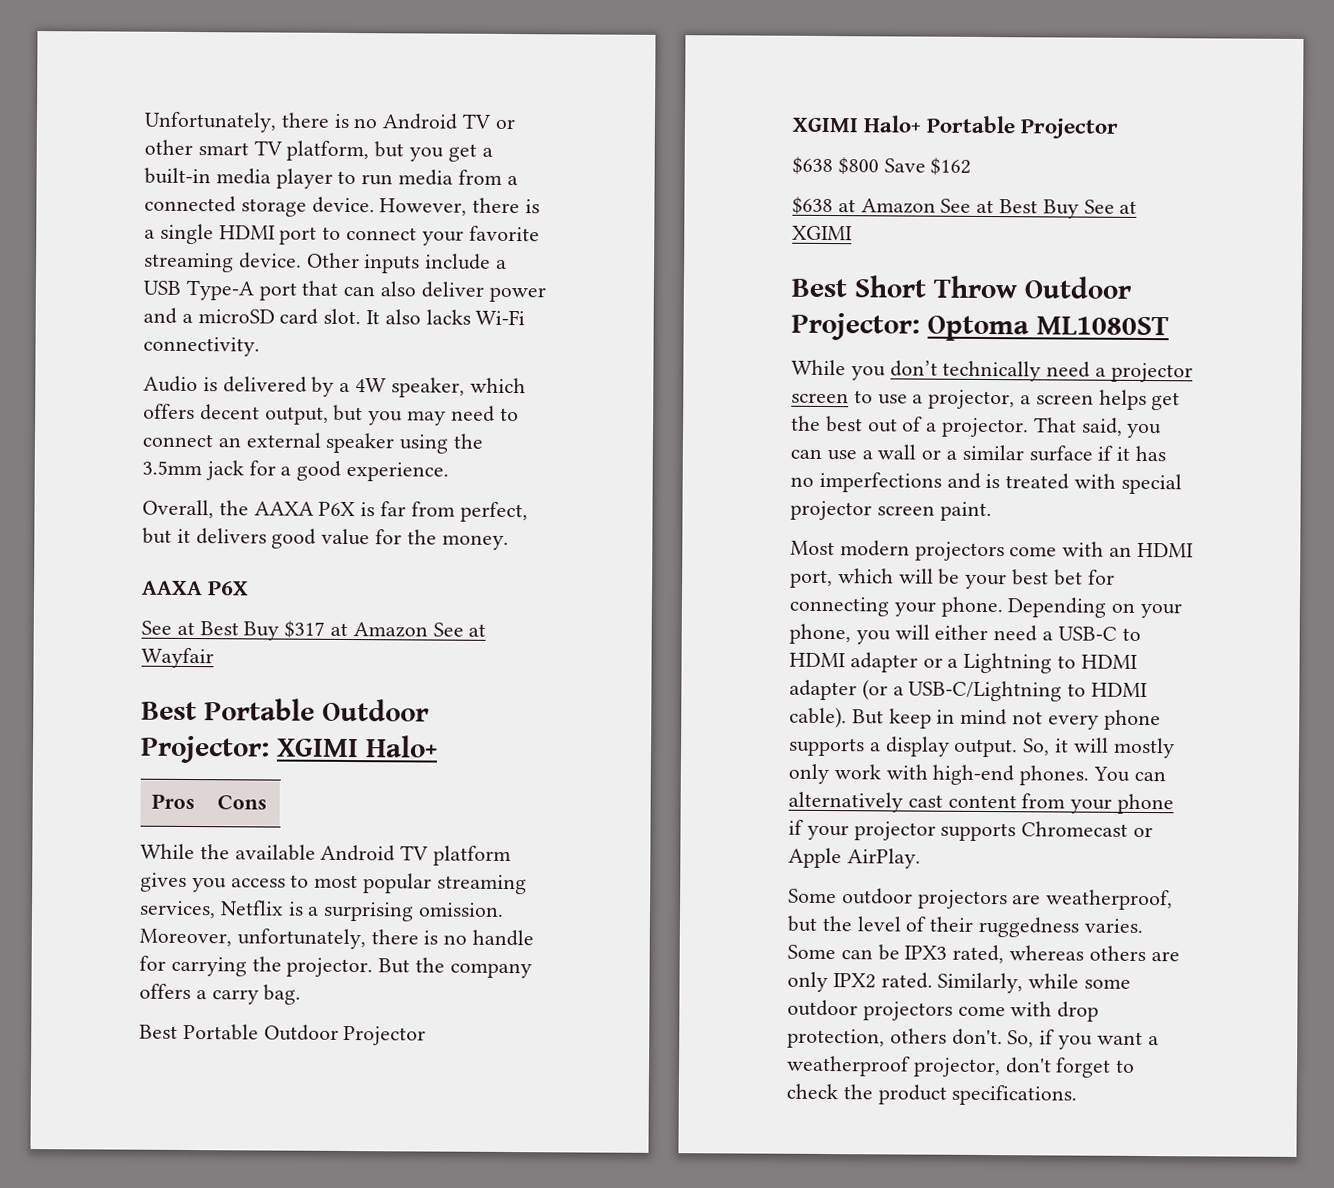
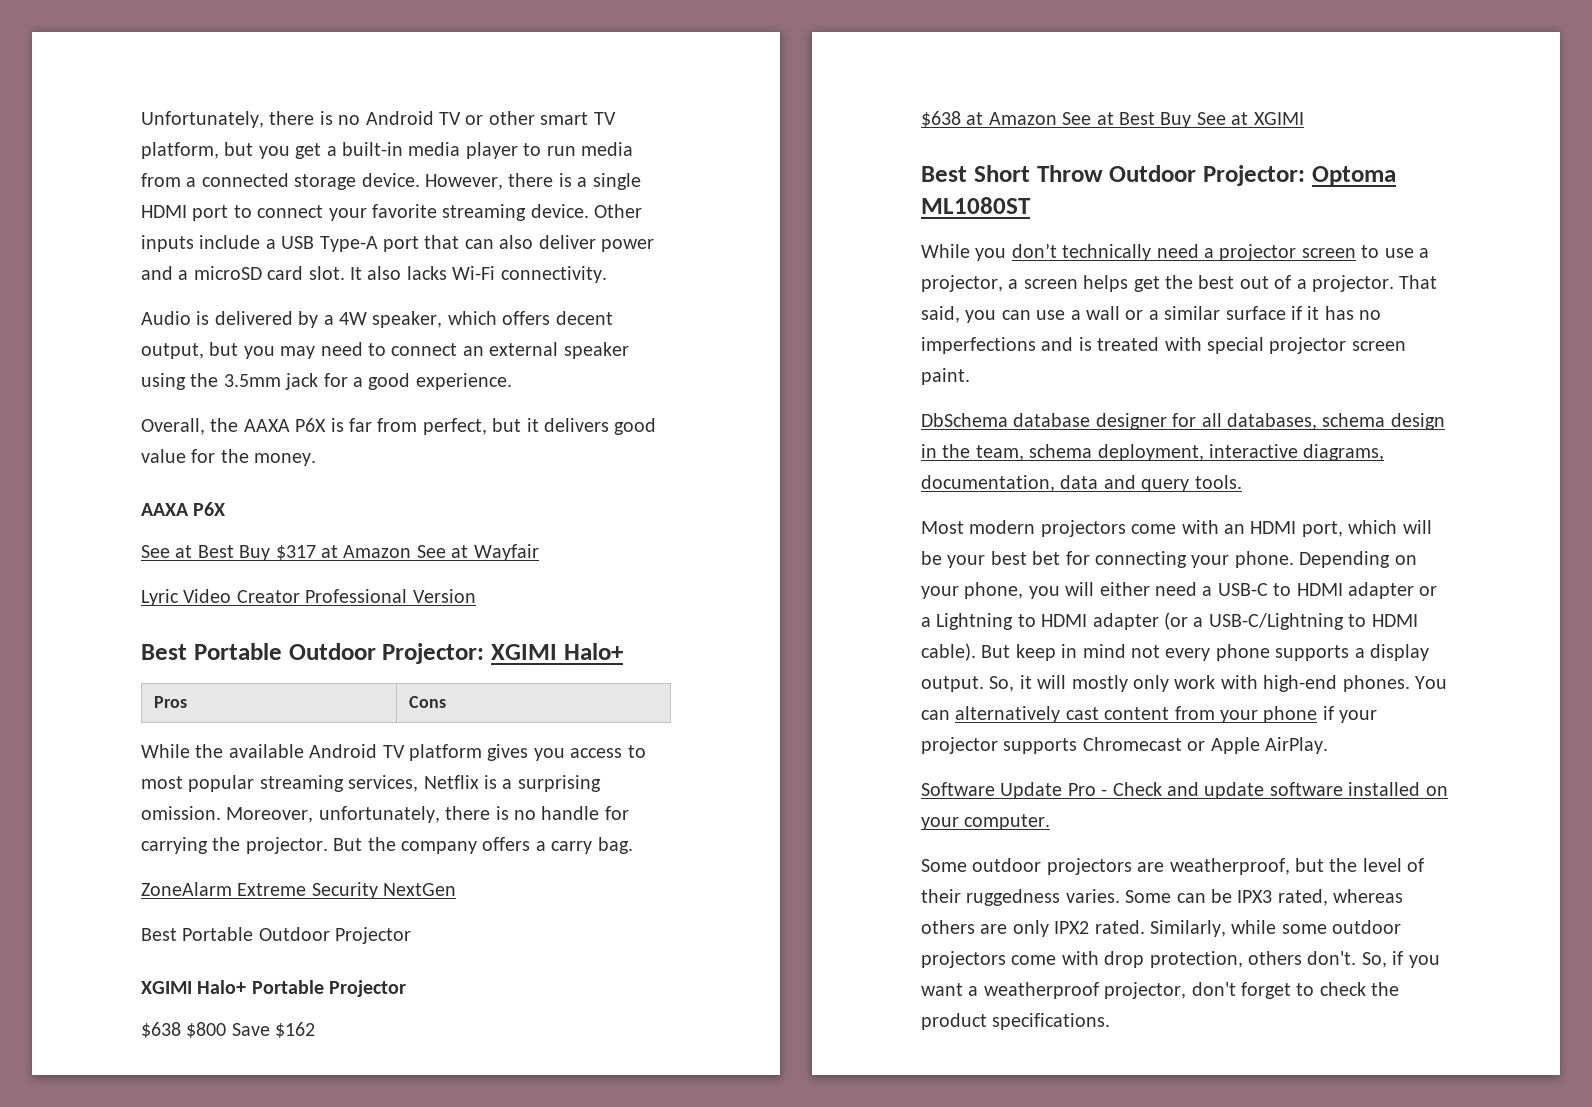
+ Lyric Video Creator Professional Version
+ ZoneAlarm Extreme Security NextGen
+ DbSchema database designer for all databases, schema design in the team, schema deployment, interactive diagrams, documentation, data and query tools.
+ Software Update Pro - Check and update software installed on your computer.

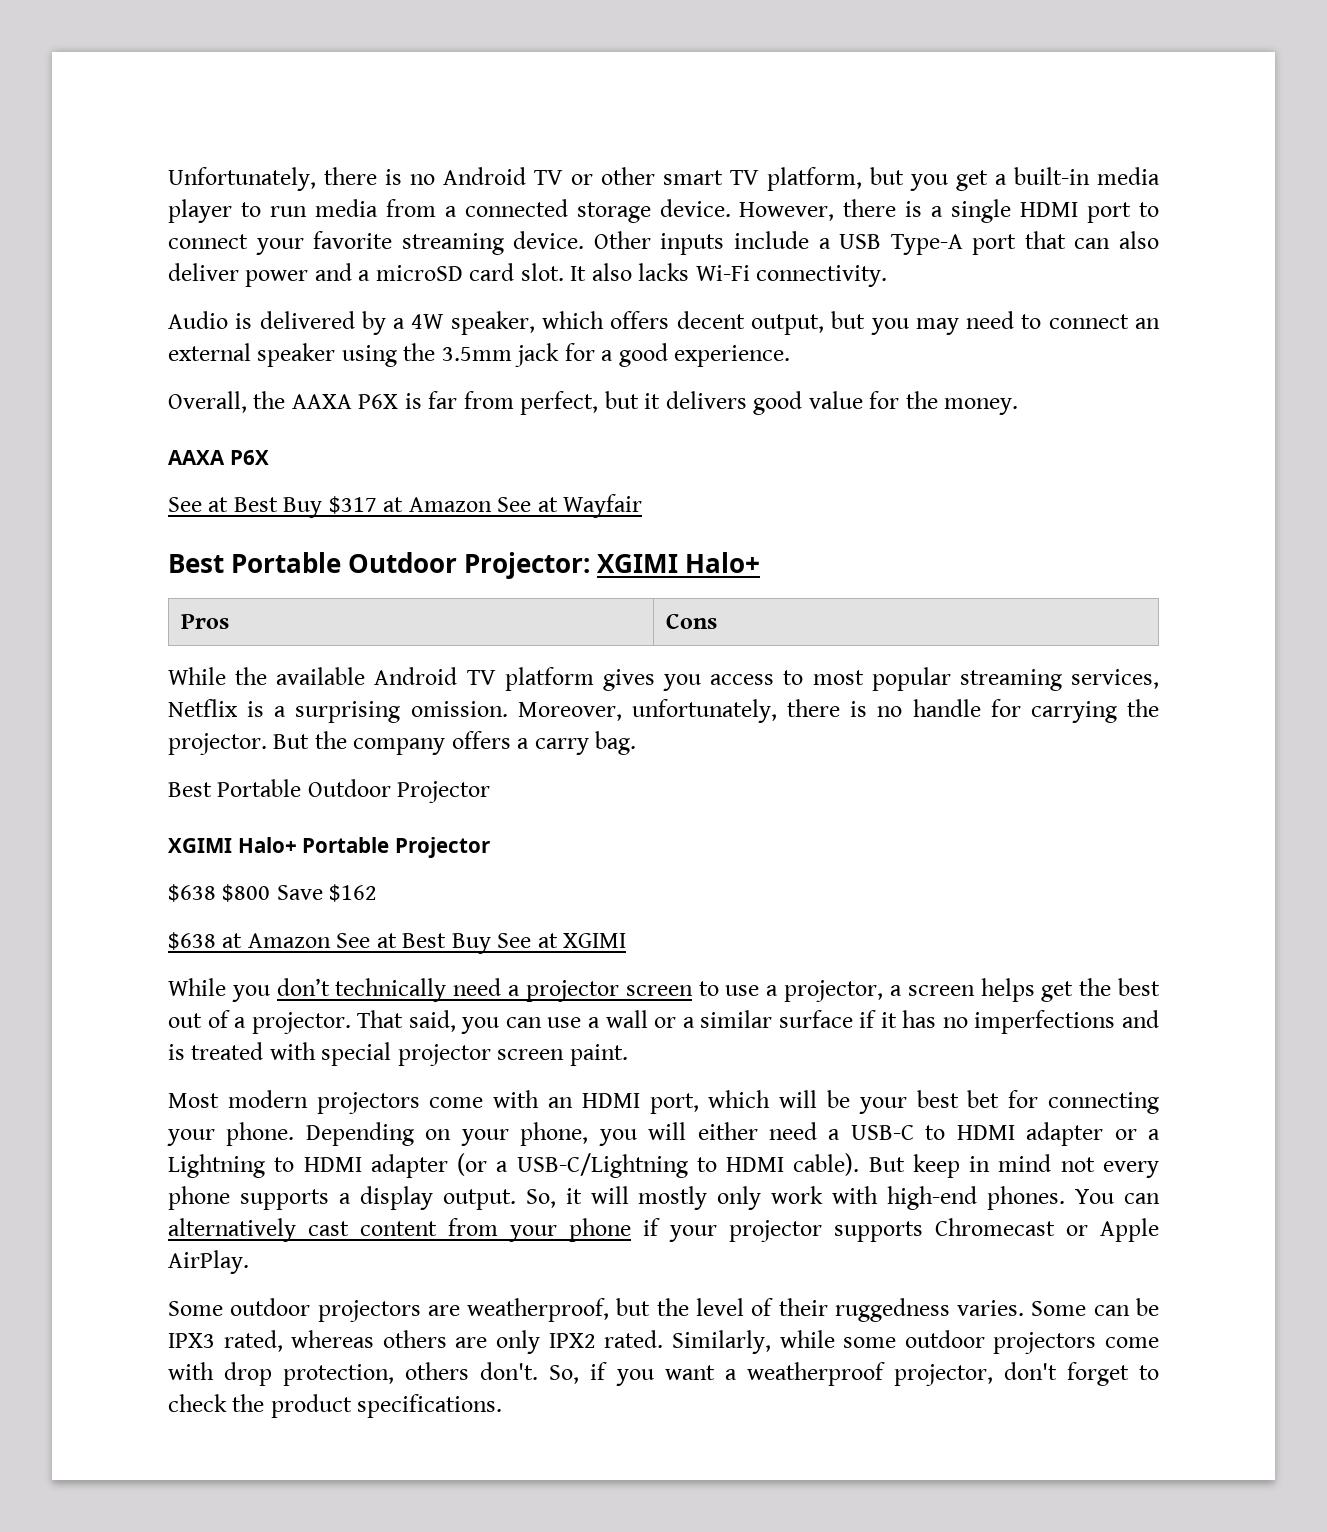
- Lyric Video Creator Professional Version
- ZoneAlarm Extreme Security NextGen
- Best Short Throw Outdoor Projector: Optoma ML1080ST
- DbSchema database designer for all databases, schema design in the team, schema deployment, interactive diagrams, documentation, data and query tools.
- Software Update Pro - Check and update software installed on your computer.

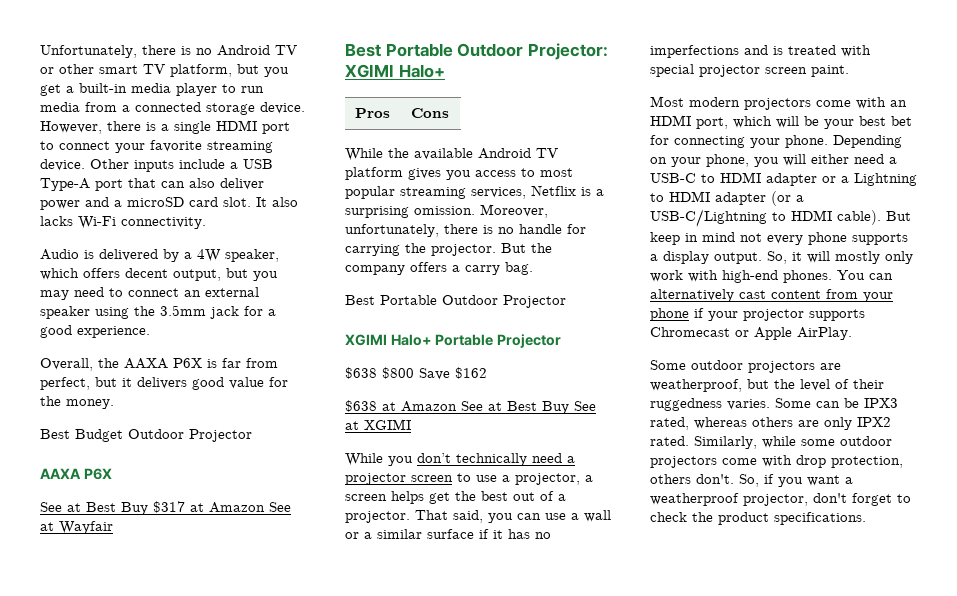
+ Best Budget Outdoor Projector

